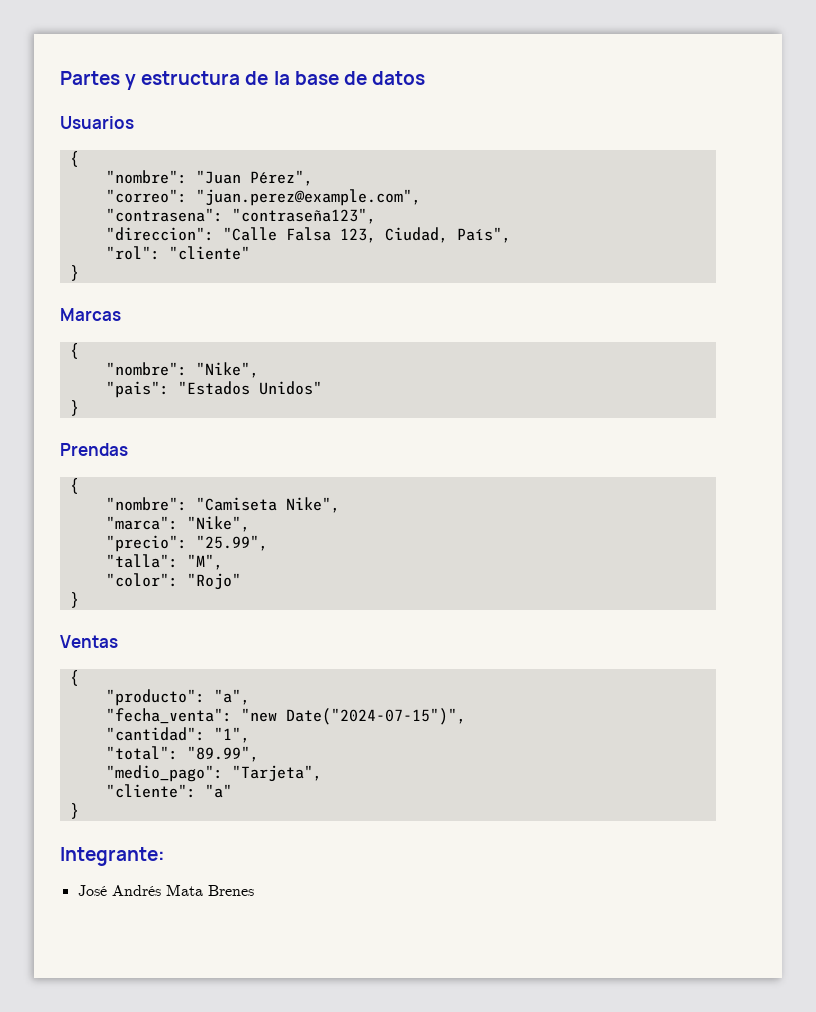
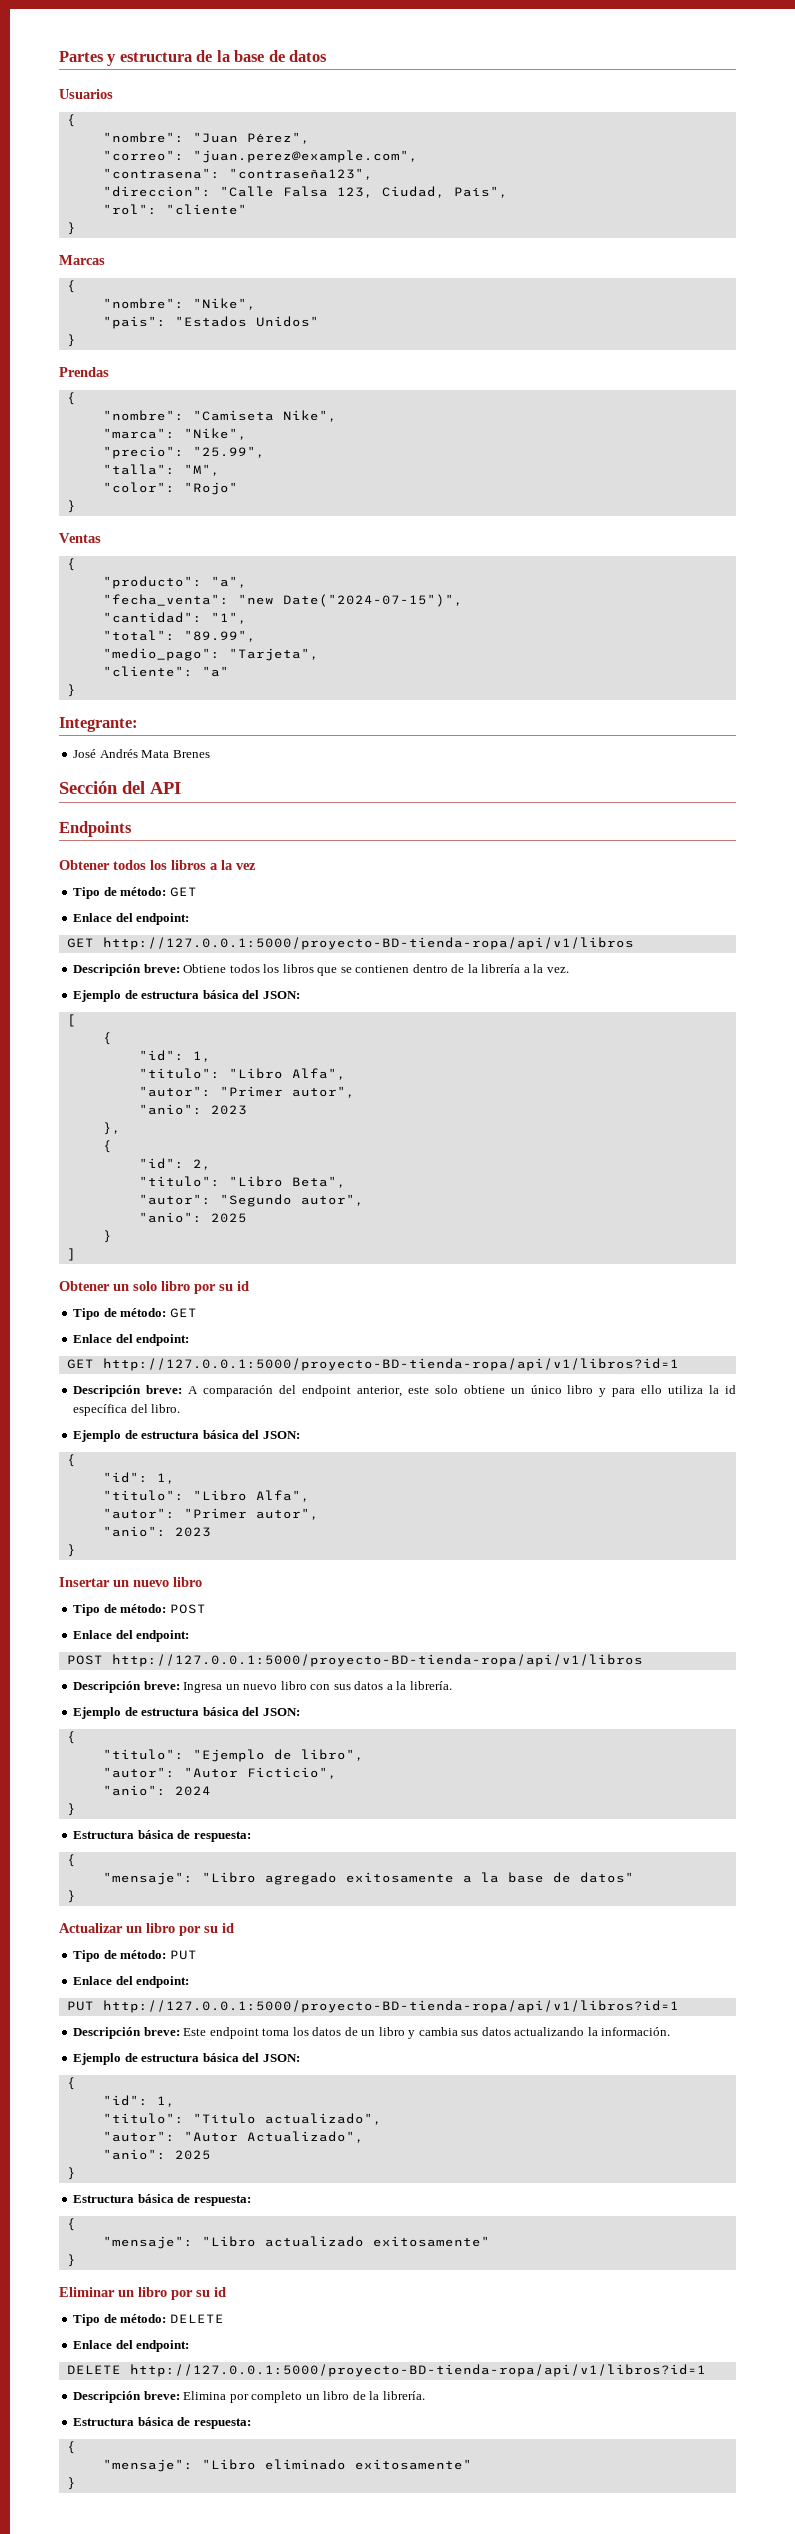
+ Sección del API
+ Endpoints
+ Obtener todos los libros a la vez
+ Tipo de método: GET
+ Enlace del endpoint:
+ GET http://127.0.0.1:5000/proyecto-BD-tienda-ropa/api/v1/libros
+ Descripción breve: Obtiene todos los libros que se contienen dentro de la librería a la vez.
+ Ejemplo de estructura básica del JSON:
+ [
+ {
+ "id": 1,
+ "titulo": "Libro Alfa",
+ "autor": "Primer autor",
+ "anio": 2023
+ },
+ {
+ "id": 2,
+ "titulo": "Libro Beta",
+ "autor": "Segundo autor",
+ "anio": 2025
+ }
+ ]
+ Obtener un solo libro por su id
+ Tipo de método: GET
+ Enlace del endpoint:
+ GET http://127.0.0.1:5000/proyecto-BD-tienda-ropa/api/v1/libros?id=1
+ Descripción breve: A comparación del endpoint anterior, este solo obtiene un único libro y para ello utiliza la id específica del libro.
+ Ejemplo de estructura básica del JSON:
+ {
+ "id": 1,
+ "titulo": "Libro Alfa",
+ "autor": "Primer autor",
+ "anio": 2023
+ }
+ Insertar un nuevo libro
+ Tipo de método: POST
+ Enlace del endpoint:
+ POST http://127.0.0.1:5000/proyecto-BD-tienda-ropa/api/v1/libros
+ Descripción breve: Ingresa un nuevo libro con sus datos a la librería.
+ Ejemplo de estructura básica del JSON:
+ {
+ "titulo": "Ejemplo de libro",
+ "autor": "Autor Ficticio",
+ "anio": 2024
+ }
+ Estructura básica de respuesta:
+ {
+ "mensaje": "Libro agregado exitosamente a la base de datos"
+ }
+ Actualizar un libro por su id
+ Tipo de método: PUT
+ Enlace del endpoint:
+ PUT http://127.0.0.1:5000/proyecto-BD-tienda-ropa/api/v1/libros?id=1
+ Descripción breve: Este endpoint toma los datos de un libro y cambia sus datos actualizando la información.
+ Ejemplo de estructura básica del JSON:
+ {
+ "id": 1,
+ "titulo": "Título actualizado",
+ "autor": "Autor Actualizado",
+ "anio": 2025
+ }
+ Estructura básica de respuesta:
+ {
+ "mensaje": "Libro actualizado exitosamente"
+ }
+ Eliminar un libro por su id
+ Tipo de método: DELETE
+ Enlace del endpoint:
+ DELETE http://127.0.0.1:5000/proyecto-BD-tienda-ropa/api/v1/libros?id=1
+ Descripción breve: Elimina por completo un libro de la librería.
+ Estructura básica de respuesta:
+ {
+ "mensaje": "Libro eliminado exitosamente"
+ }

